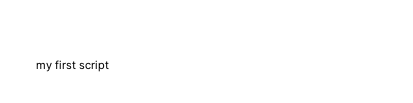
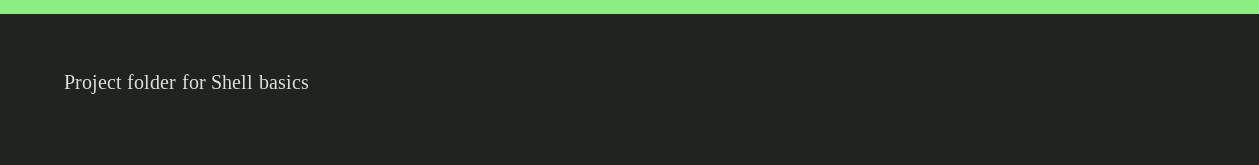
- my first script
+ Project folder for Shell basics

